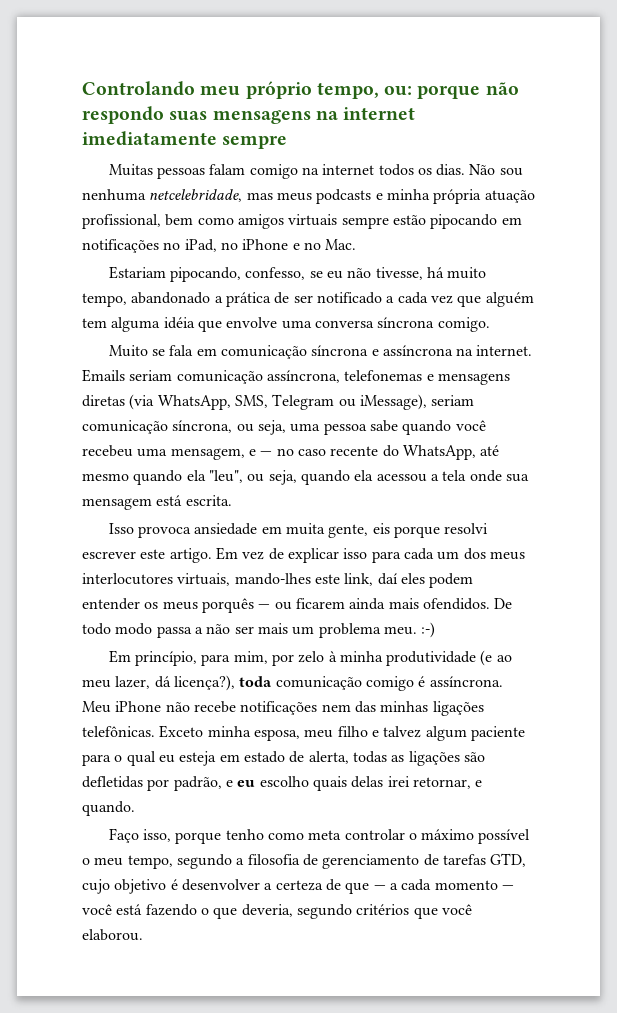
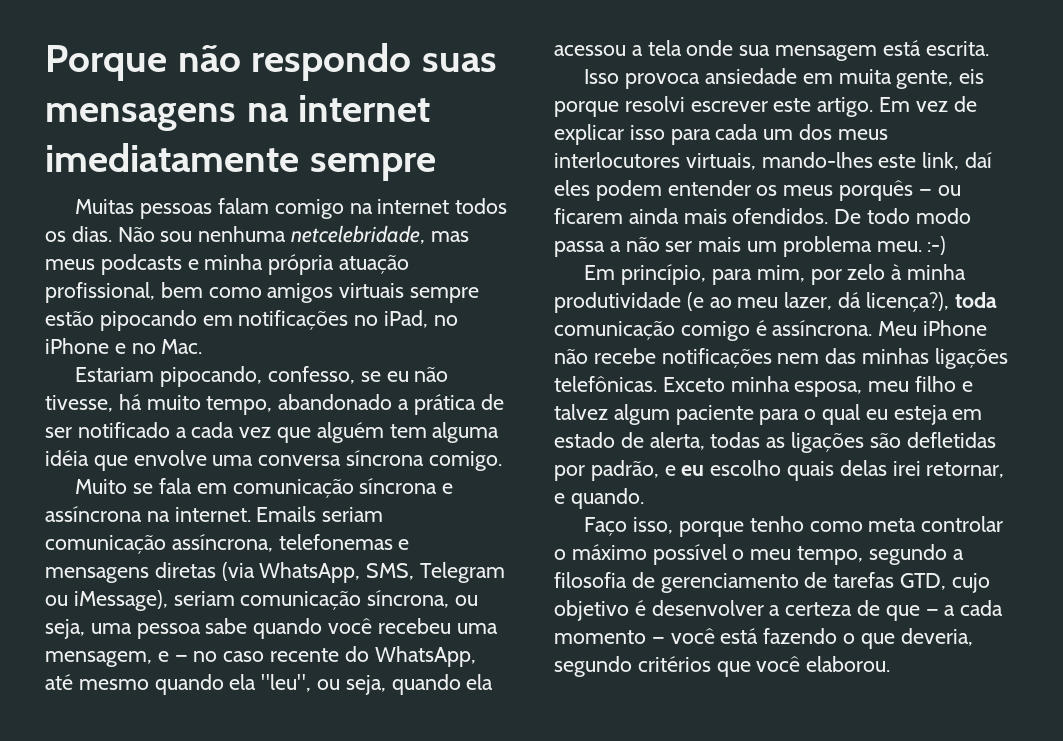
- Controlando meu próprio tempo, ou: porque não respondo suas mensagens na internet imediatamente sempre
+ Porque não respondo suas mensagens na internet imediatamente sempre

